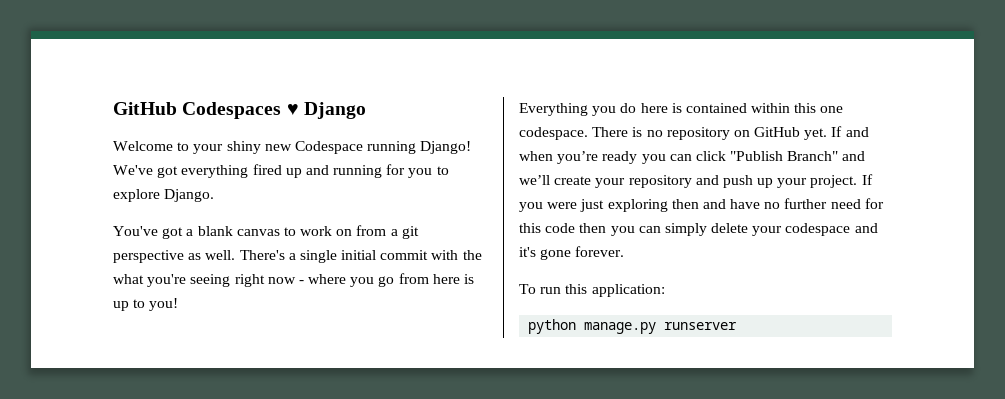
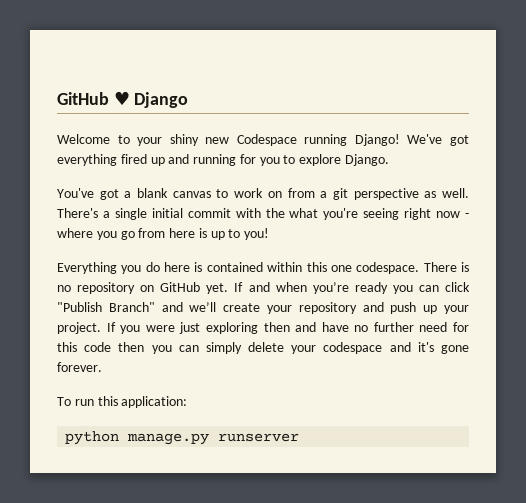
- GitHub Codespaces ♥ Django
+ GitHub ♥ Django

